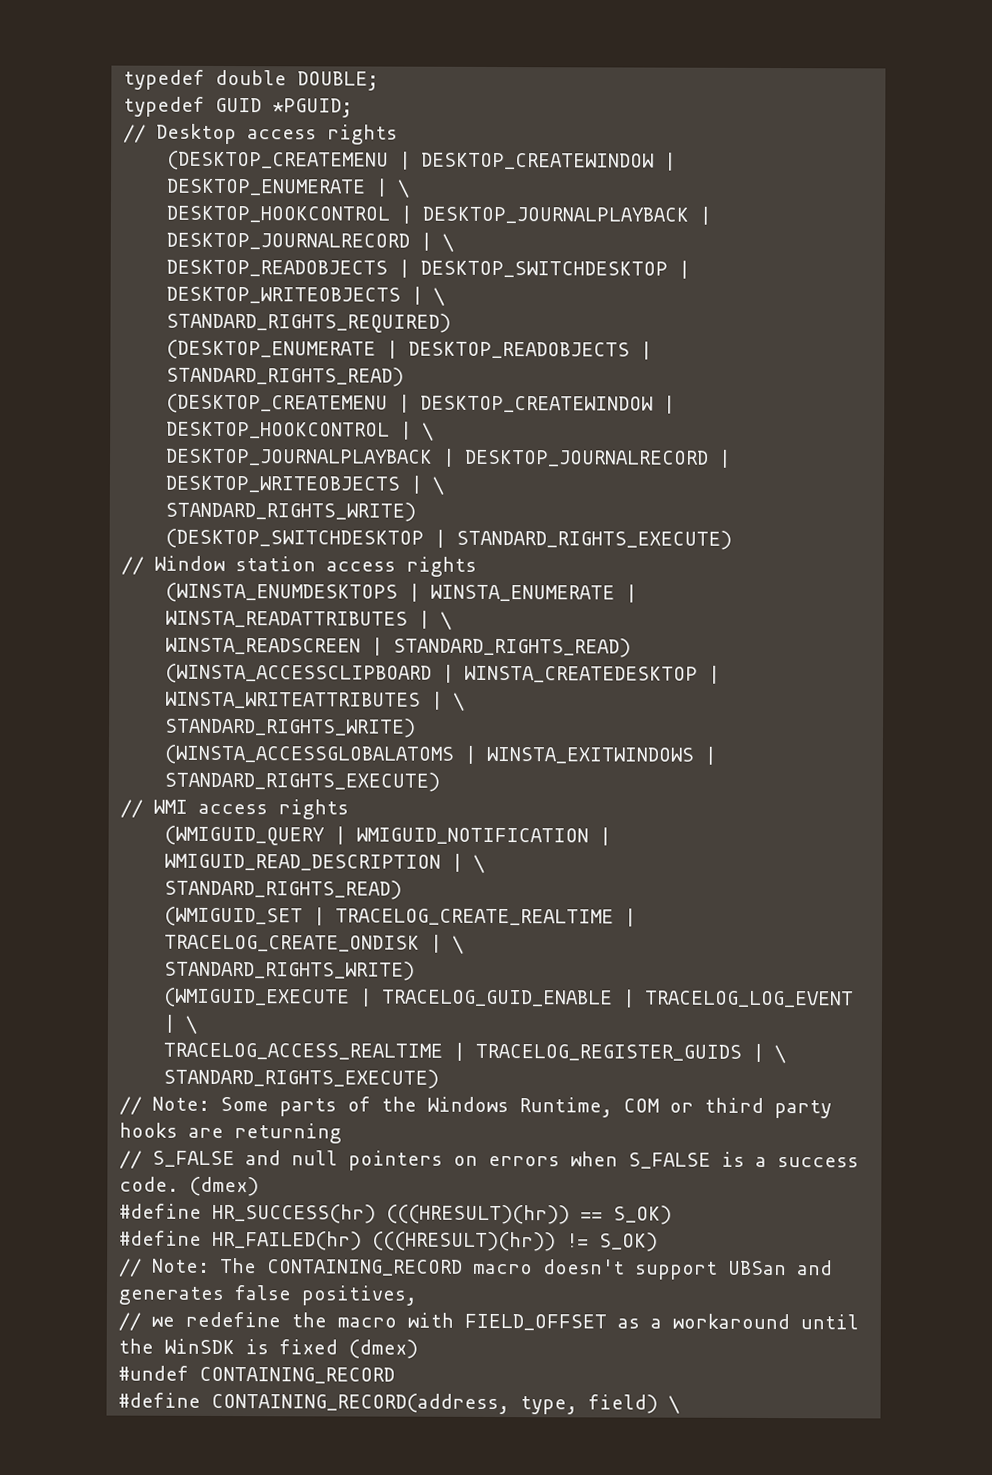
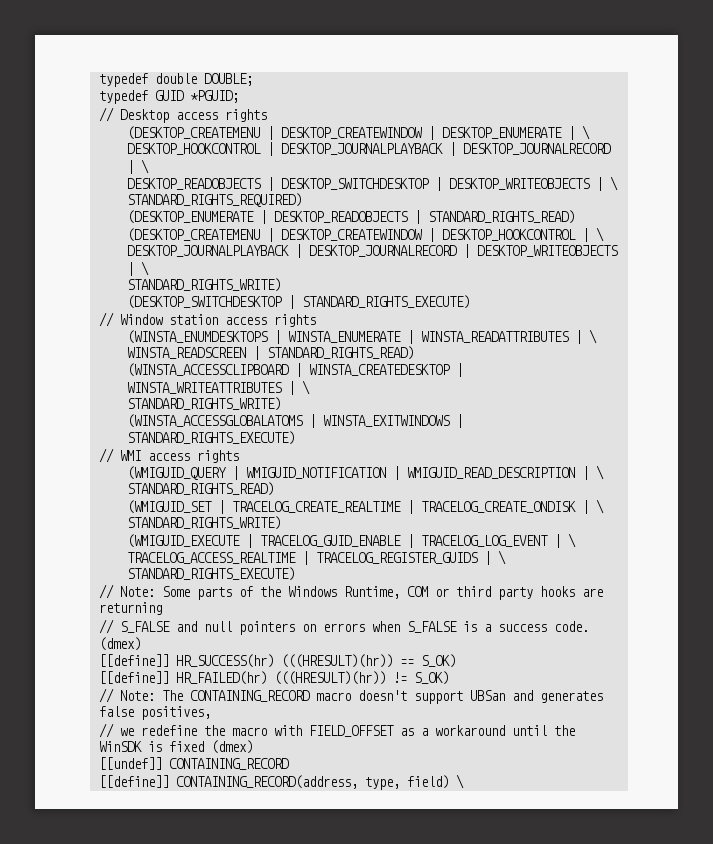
- #define HR_SUCCESS(hr) (((HRESULT)(hr)) == S_OK)
+ [[define]] HR_SUCCESS(hr) (((HRESULT)(hr)) == S_OK)
- #define HR_FAILED(hr) (((HRESULT)(hr)) != S_OK)
+ [[define]] HR_FAILED(hr) (((HRESULT)(hr)) != S_OK)
- #undef CONTAINING_RECORD
+ [[undef]] CONTAINING_RECORD
- #define CONTAINING_RECORD(address, type, field) \
+ [[define]] CONTAINING_RECORD(address, type, field) \

